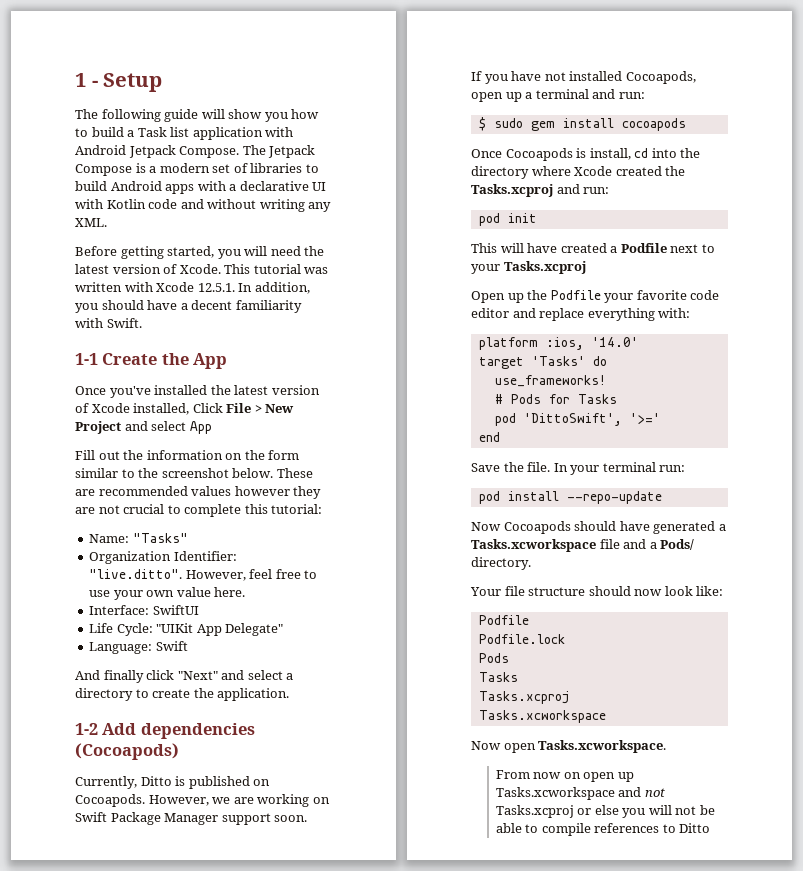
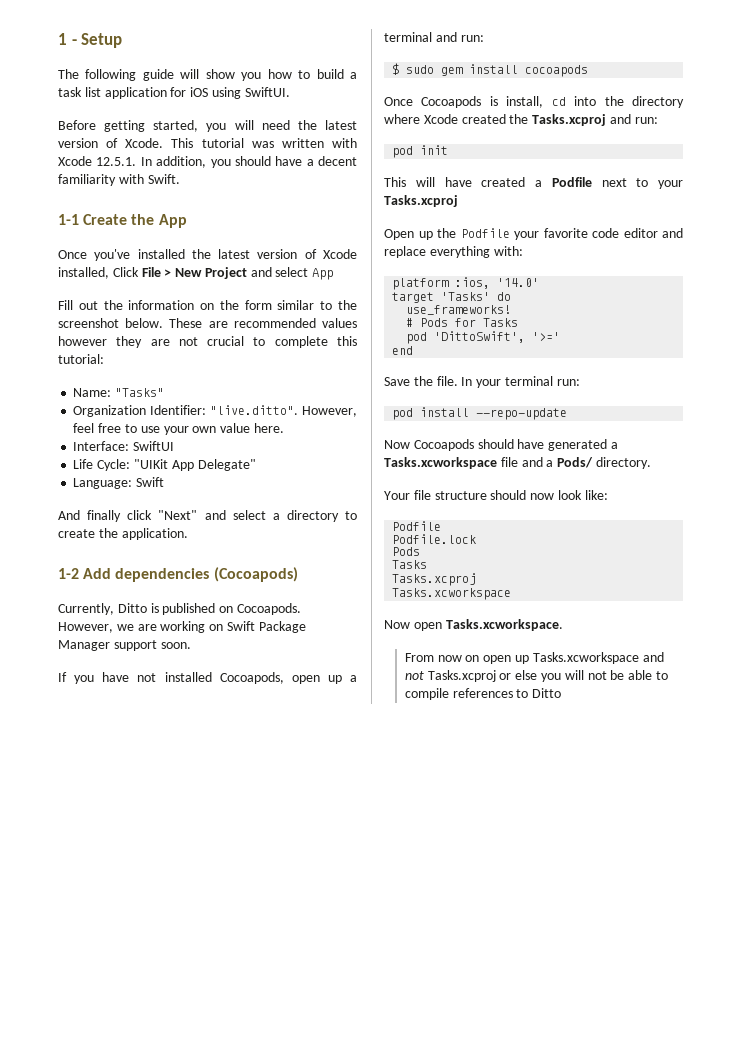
- The following guide will show you how to build a Task list application with Android Jetpack Compose. The Jetpack Compose is a modern set of libraries to build Android apps with a declarative UI with Kotlin code and without writing any XML.
+ The following guide will show you how to build a task list application for iOS using SwiftUI.

